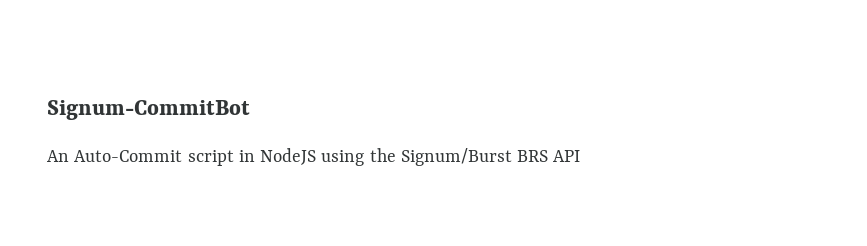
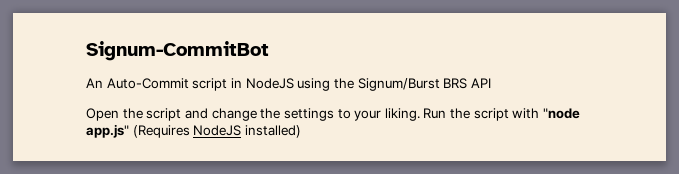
+ Open the script and change the settings to your liking. Run the script with "node app.js" (Requires NodeJS installed)

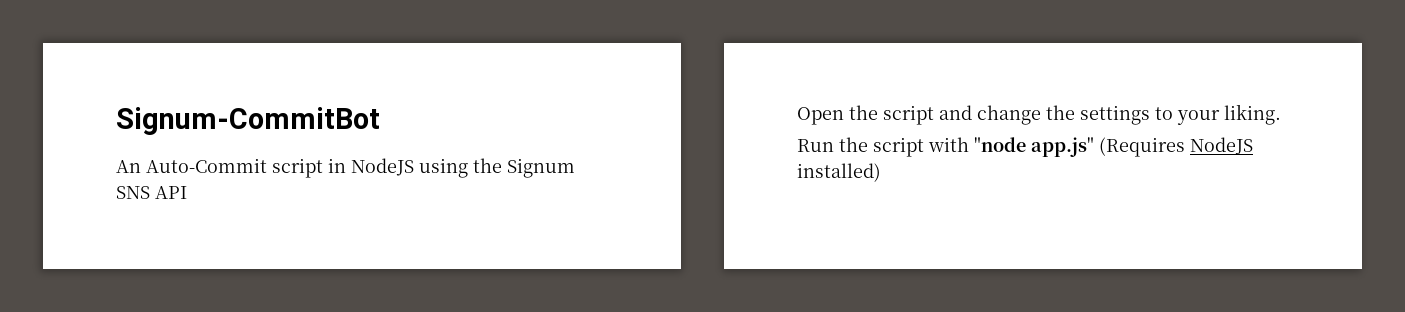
- An Auto-Commit script in NodeJS using the Signum/Burst BRS API
+ An Auto-Commit script in NodeJS using the Signum SNS API
- Open the script and change the settings to your liking. Run the script with "node app.js" (Requires NodeJS installed)
+ Open the script and change the settings to your liking.
+ Run the script with "node app.js" (Requires NodeJS installed)

